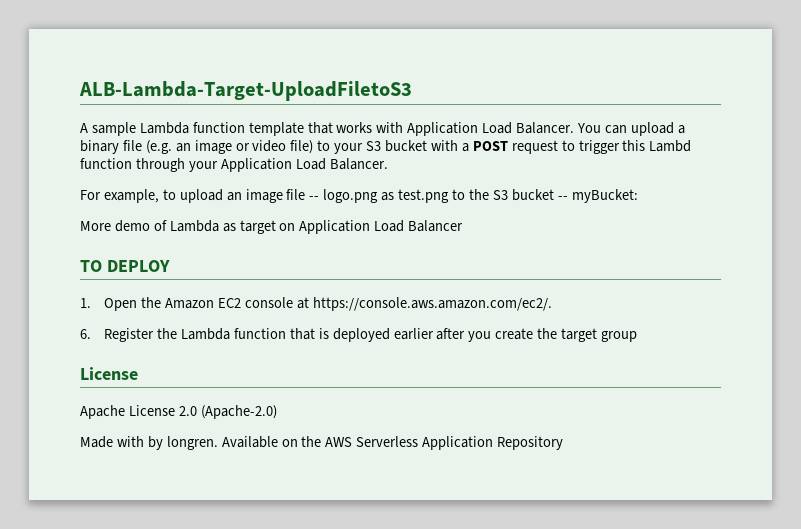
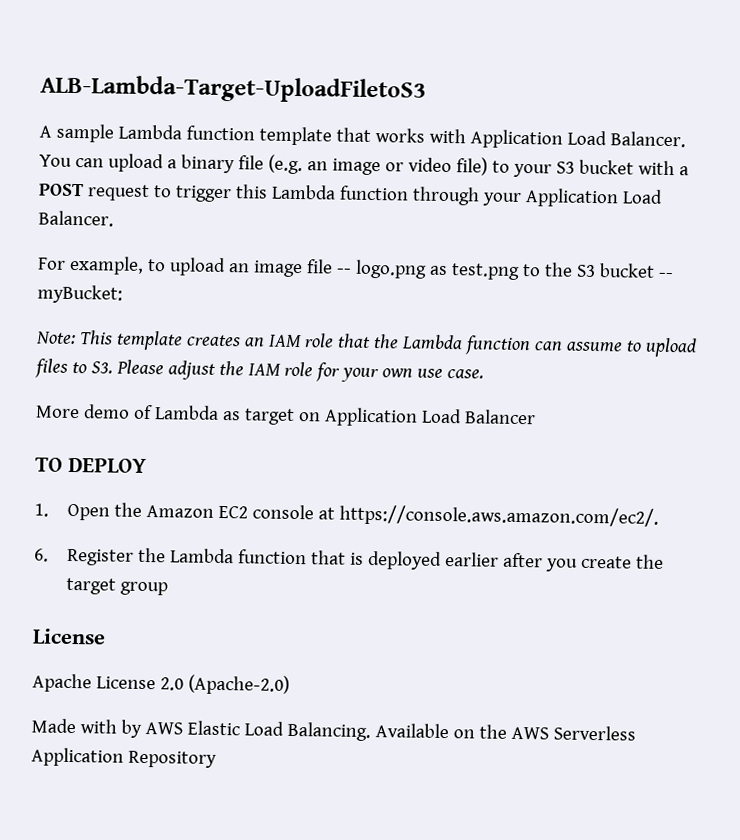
- You can upload a binary file (e.g. an image or video file) to your S3 bucket with a POST request to trigger this Lambd function through your Application Load Balancer.
+ You can upload a binary file (e.g. an image or video file) to your S3 bucket with a POST request to trigger this Lambda function through your Application Load Balancer.
+ Note: This template creates an IAM role that the Lambda function can assume to upload files to S3. Please adjust the IAM role for your own use case.
- Made with by longren.
+ Made with by AWS Elastic Load Balancing.

